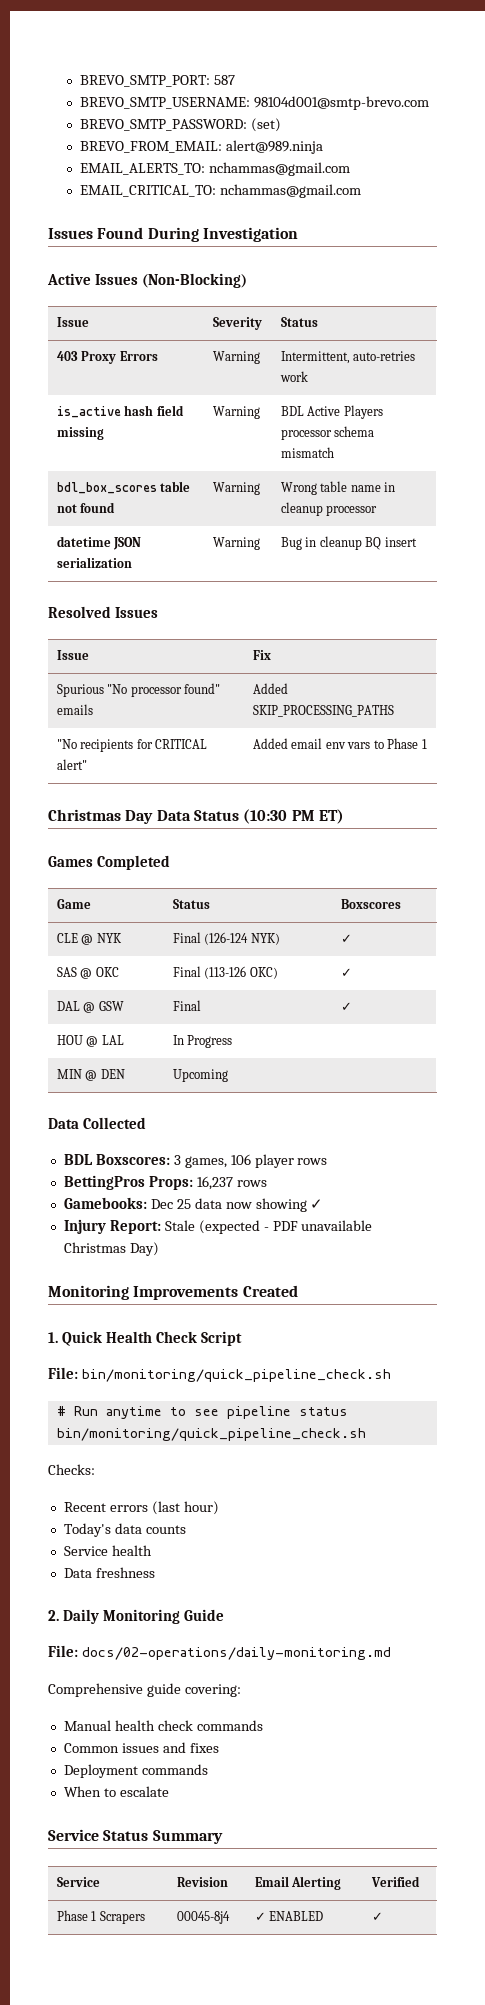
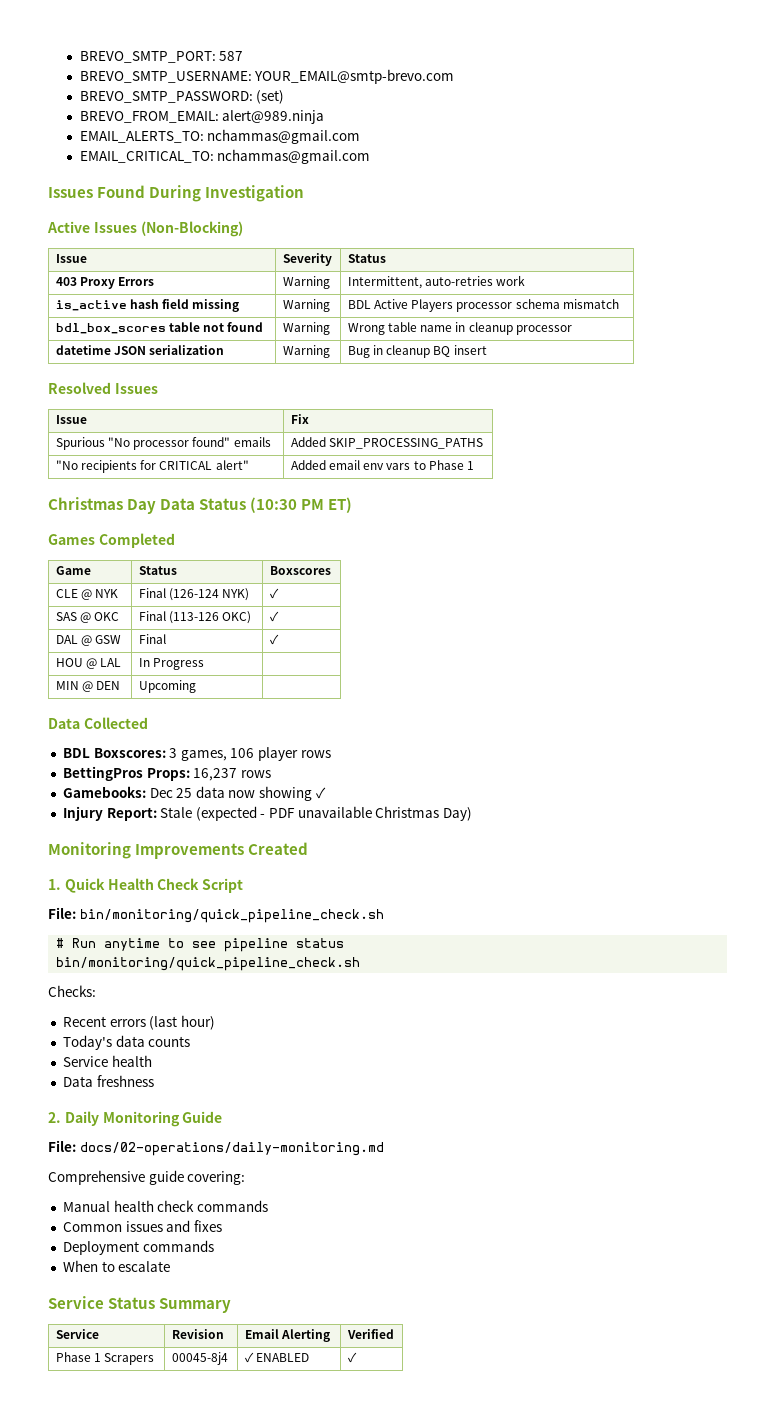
- BREVO_SMTP_USERNAME: 98104d001@smtp-brevo.com
+ BREVO_SMTP_USERNAME: YOUR_EMAIL@smtp-brevo.com

